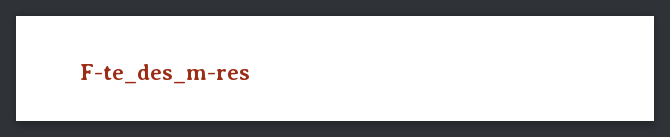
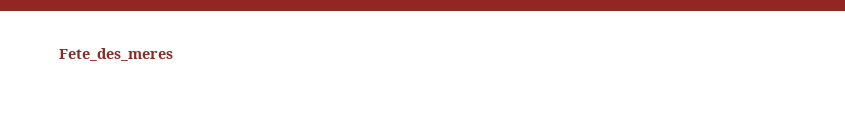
- F-te_des_m-res
+ Fete_des_meres

